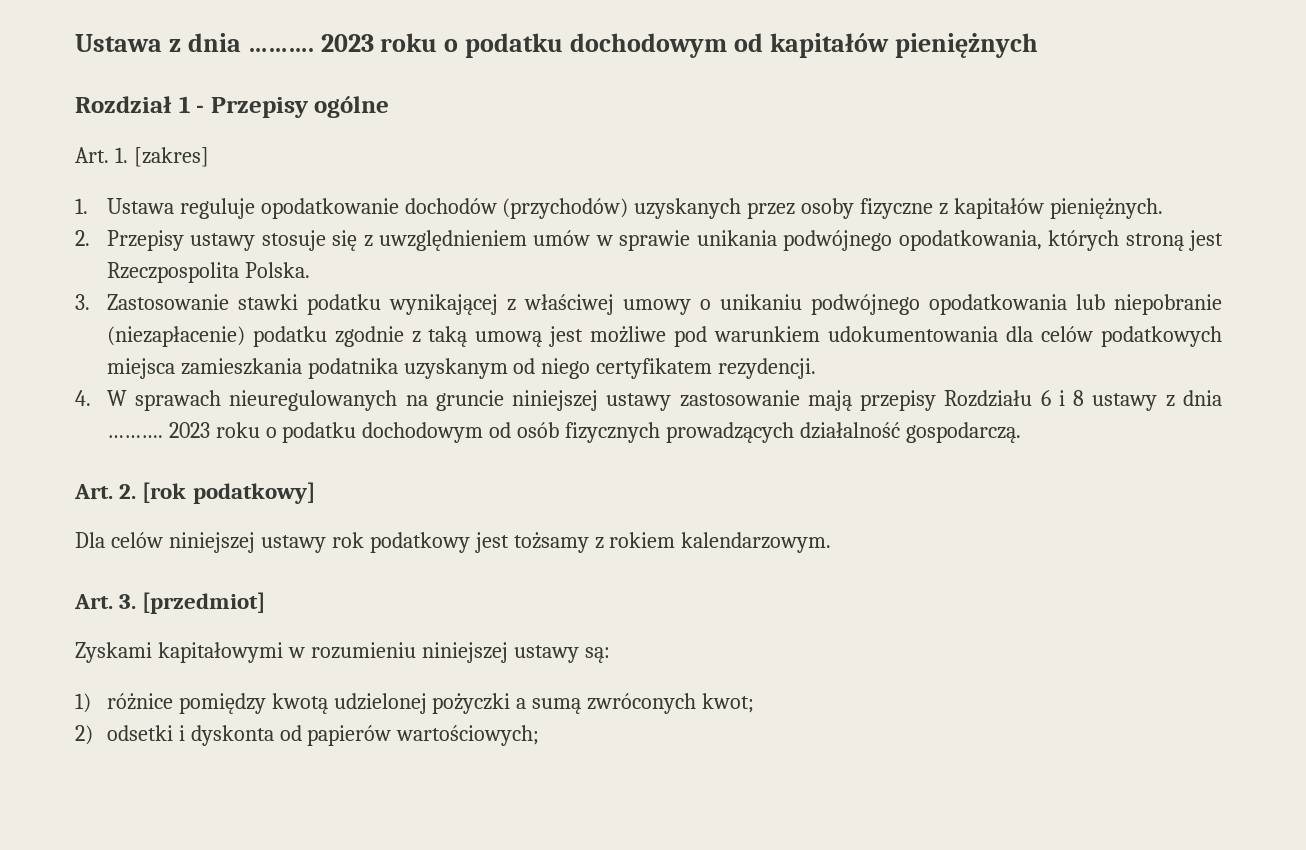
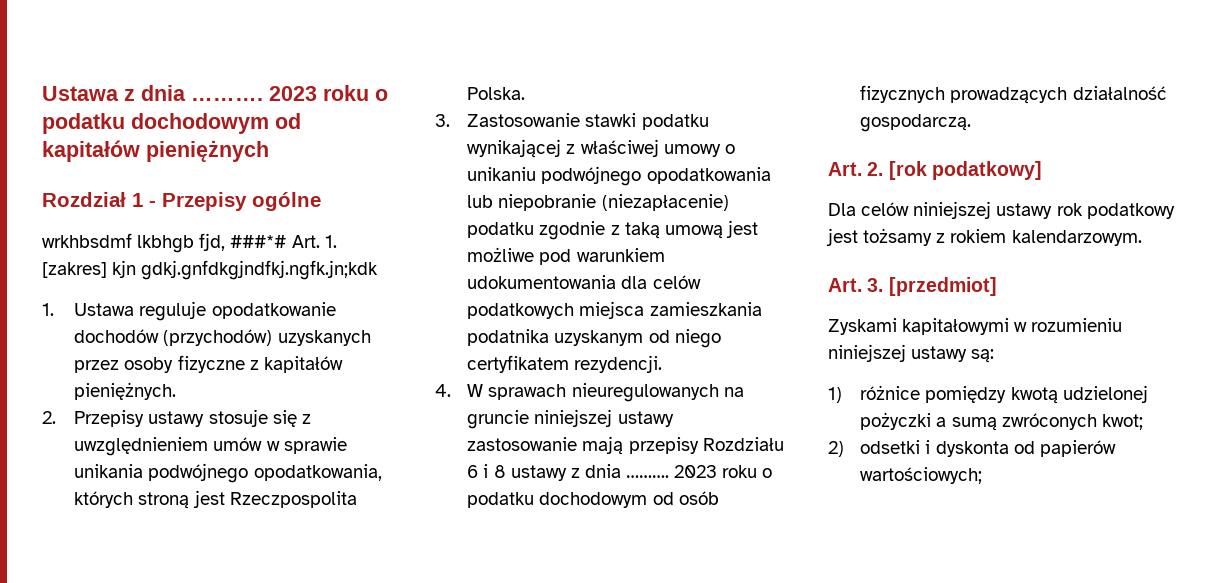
- Art. 1. [zakres]
+ wrkhbsdmf lkbhgb fjd, ###*# Art. 1. [zakres] kjn gdkj.gnfdkgjndfkj.ngfk.jn;kdk

